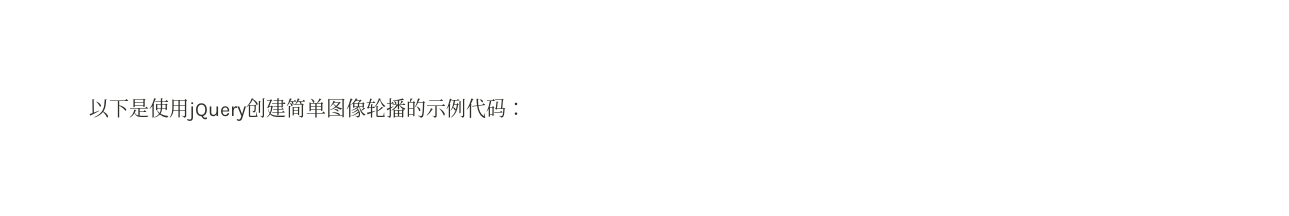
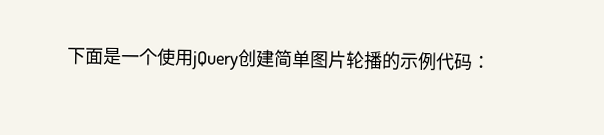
- 以下是使用jQuery创建简单图像轮播的示例代码：
+ 下面是一个使用jQuery创建简单图片轮播的示例代码：

